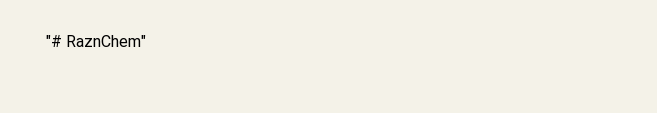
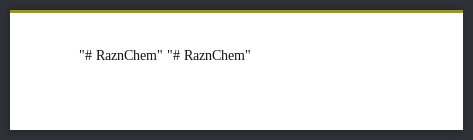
- "# RaznChem"
+ "# RaznChem" "# RaznChem"

